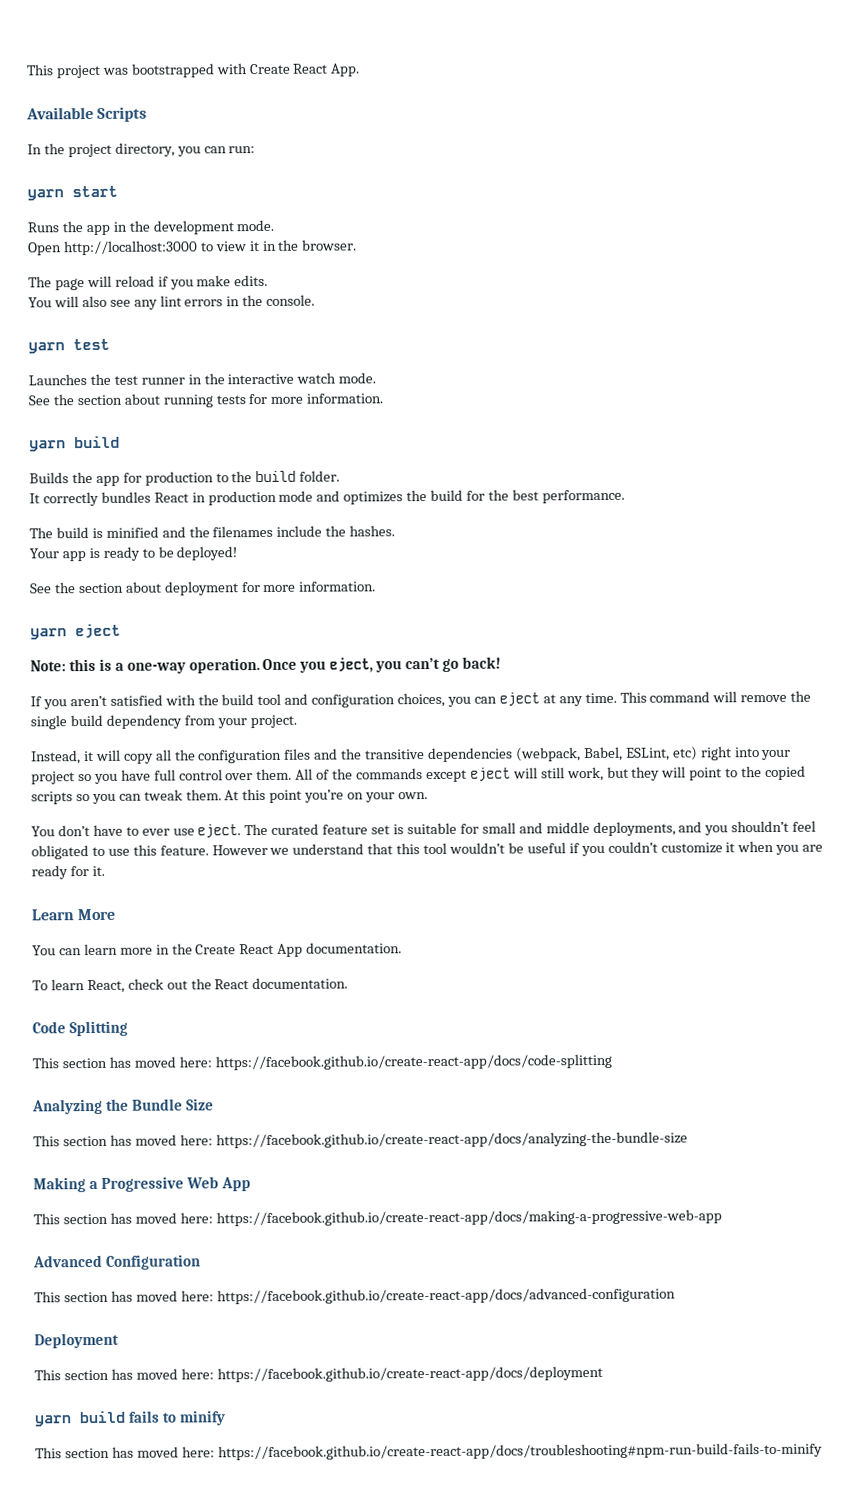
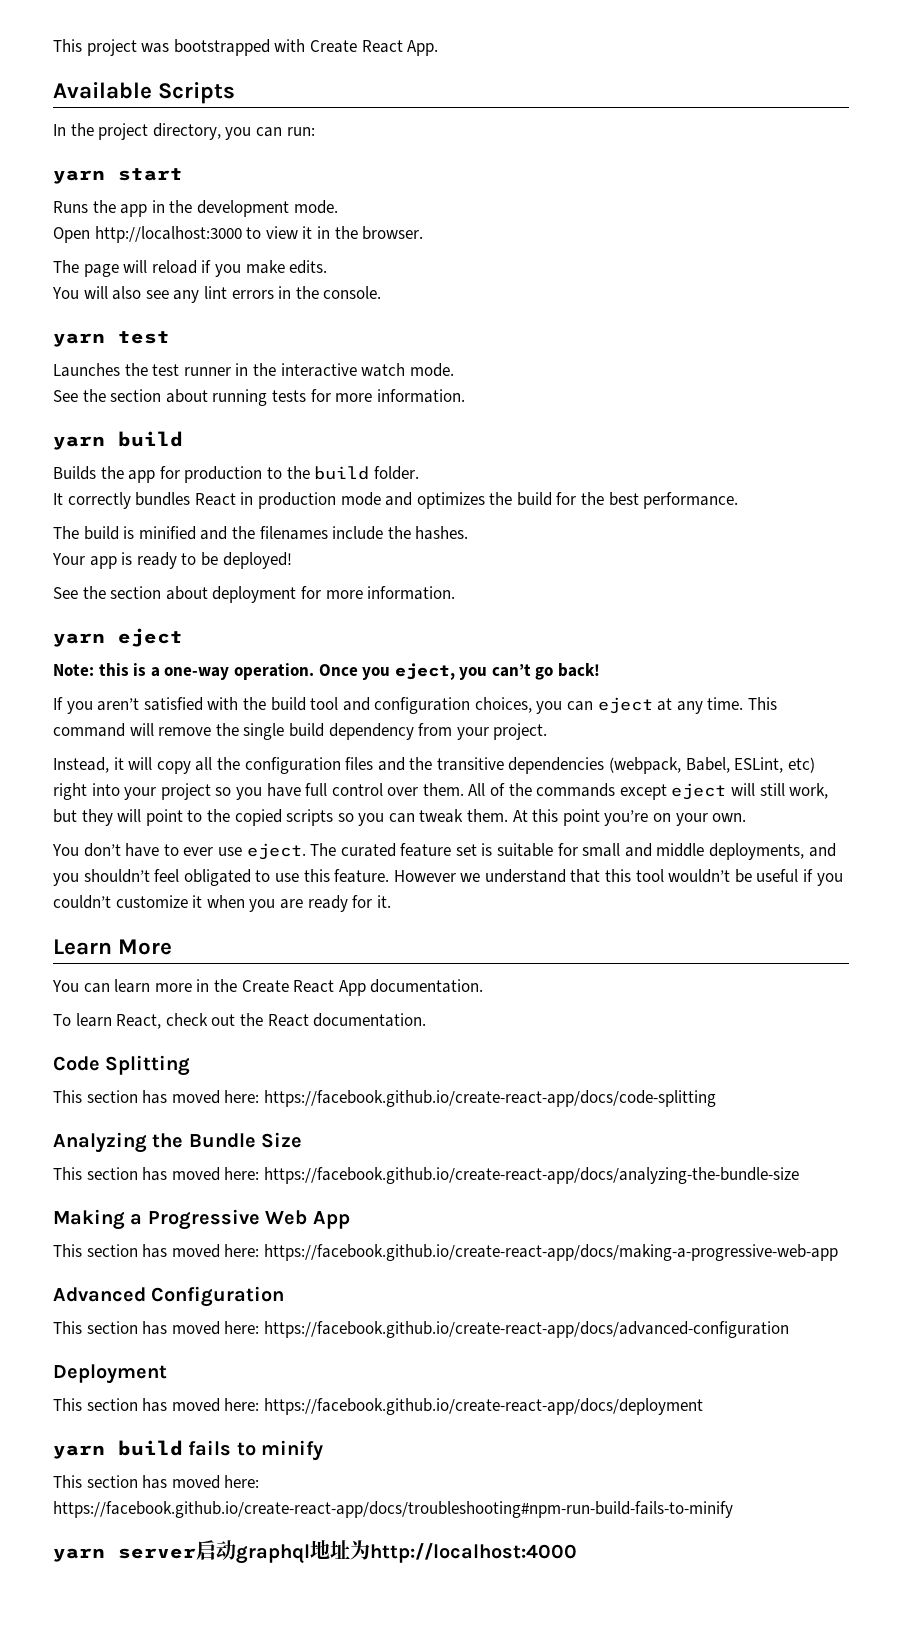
+ yarn server启动graphql地址为http://localhost:4000

